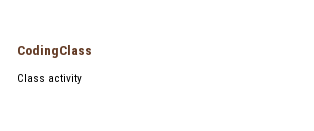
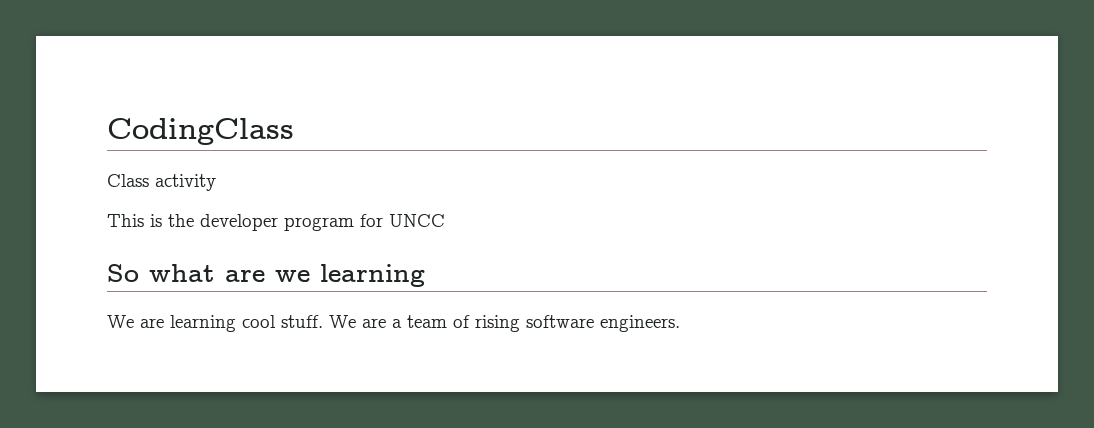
+ This is the developer program for UNCC
+ So what are we learning
+ We are learning cool stuff. We are a team of rising software engineers.

